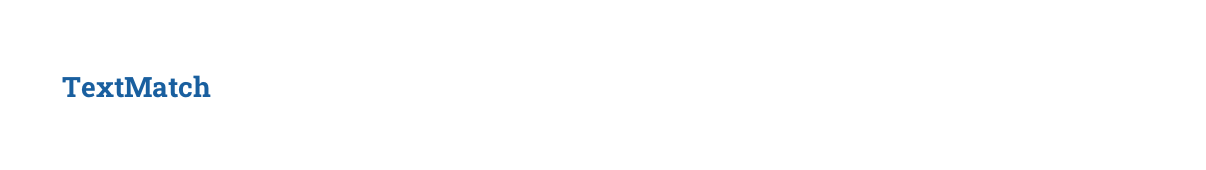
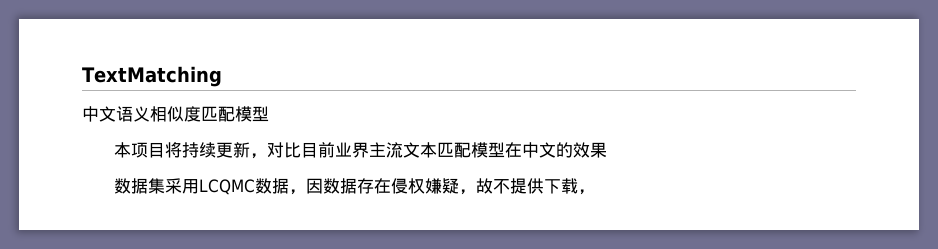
- TextMatch
+ TextMatching
+ 中文语义相似度匹配模型
+ 本项目将持续更新，对比目前业界主流文本匹配模型在中文的效果
+ 数据集采用LCQMC数据，因数据存在侵权嫌疑，故不提供下载，

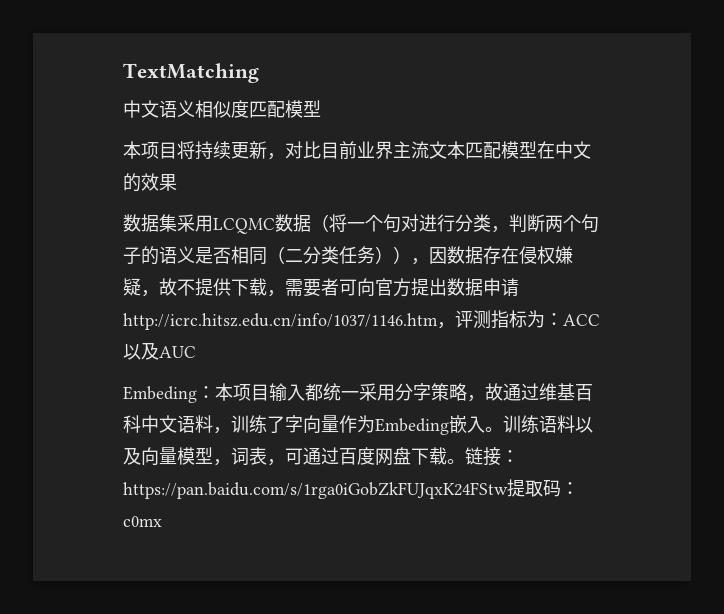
- 数据集采用LCQMC数据，因数据存在侵权嫌疑，故不提供下载，
+ 数据集采用LCQMC数据（将一个句对进行分类，判断两个句子的语义是否相同（二分类任务）），因数据存在侵权嫌疑，故不提供下载，需要者可向官方提出数据申请http://icrc.hitsz.edu.cn/info/1037/1146.htm，评测指标为：ACC以及AUC
+ Embeding：本项目输入都统一采用分字策略，故通过维基百科中文语料，训练了字向量作为Embeding嵌入。训练语料以及向量模型，词表，可通过百度网盘下载。链接：https://pan.baidu.com/s/1rga0iGobZkFUJqxK24FStw提取码：c0mx

